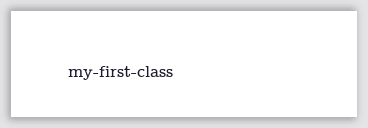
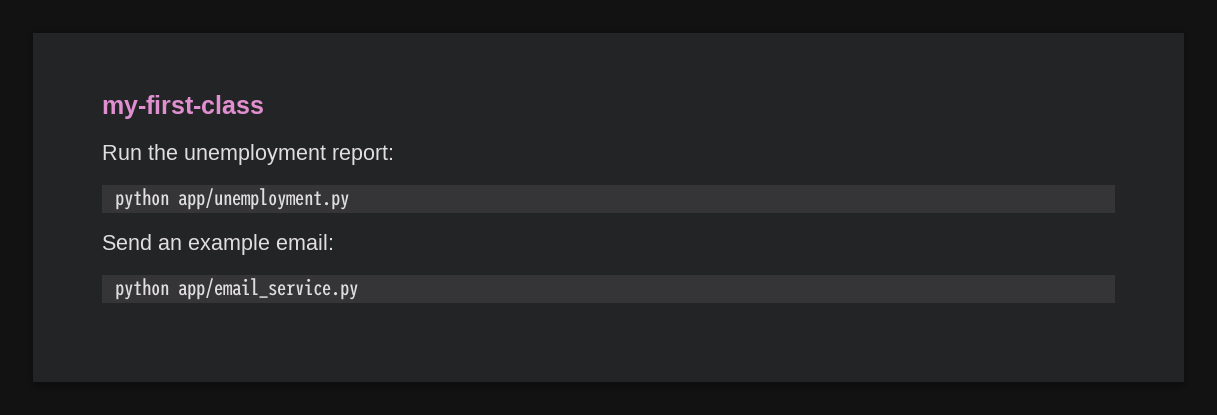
+ Run the unemployment report:
+ python app/unemployment.py
+ Send an example email:
+ python app/email_service.py

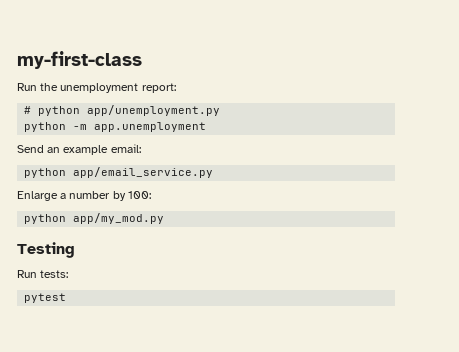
- python app/unemployment.py
+ # python app/unemployment.py
+ python -m app.unemployment
+ Enlarge a number by 100:
+ python app/my_mod.py
+ Testing
+ Run tests:
+ pytest

